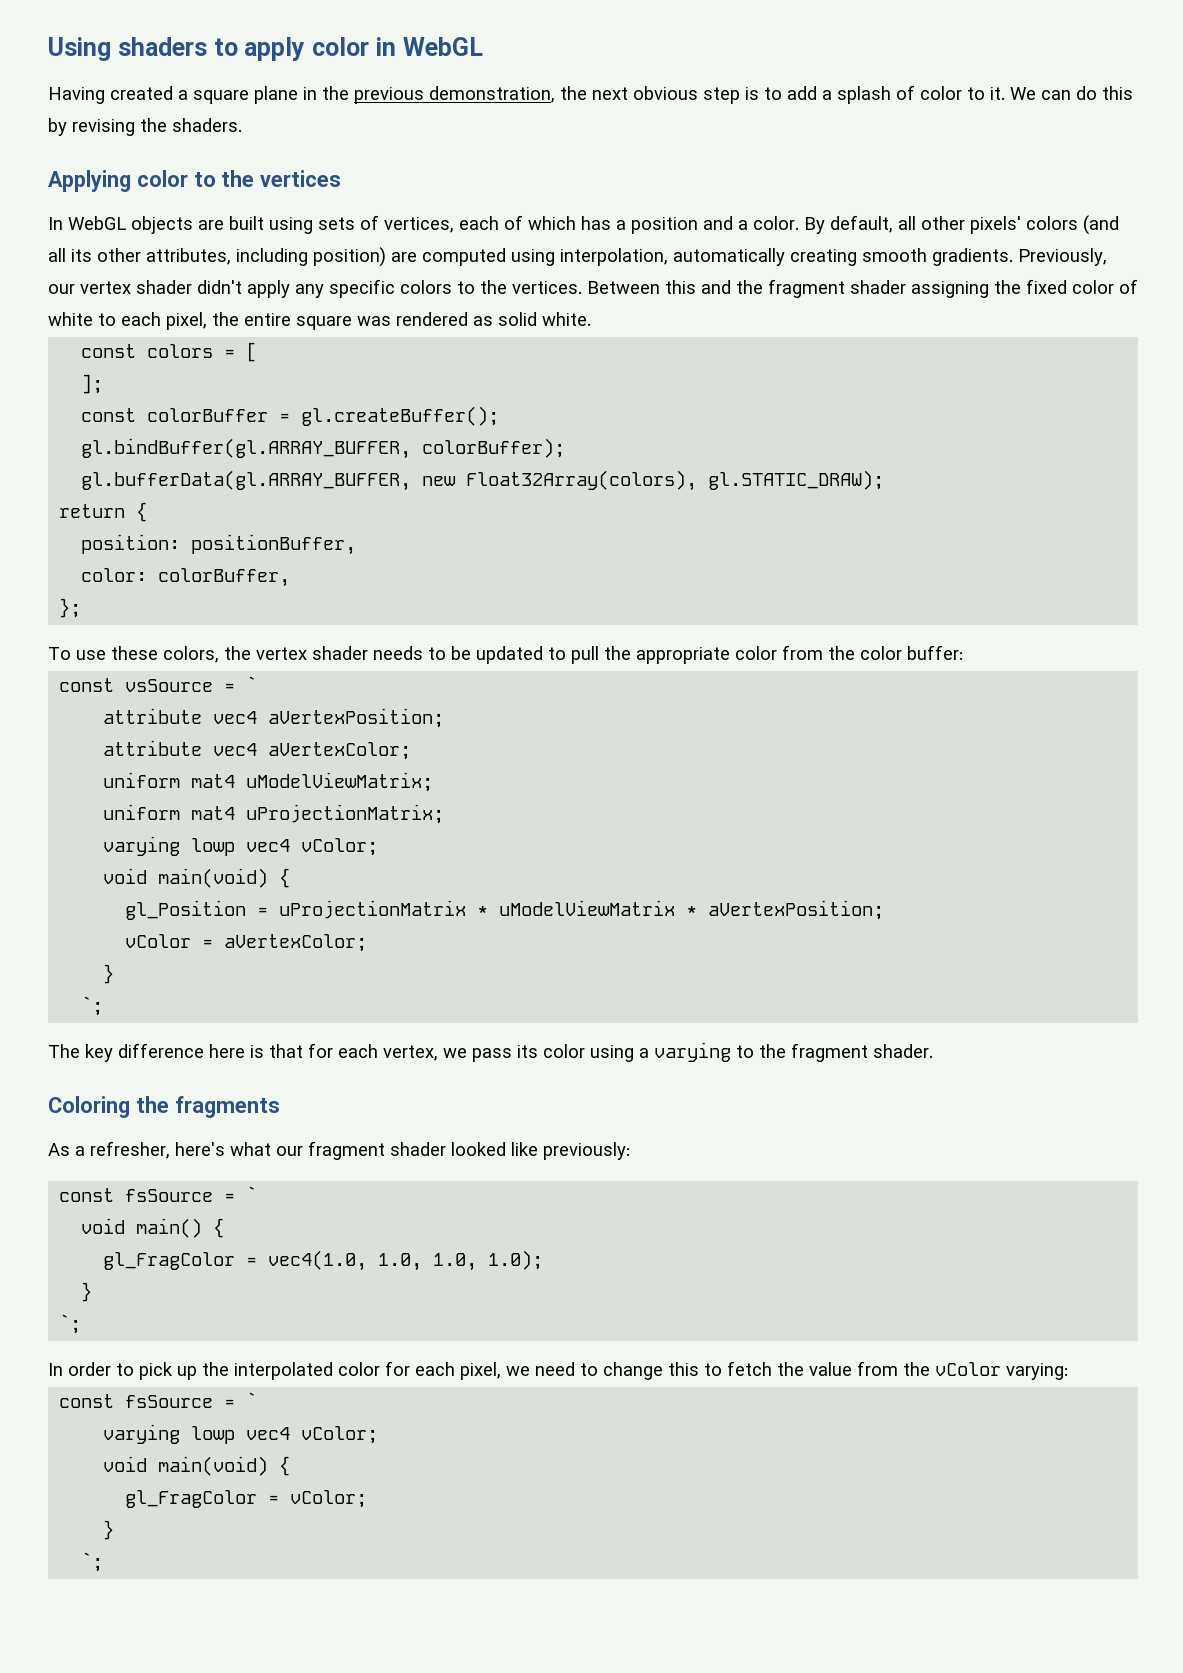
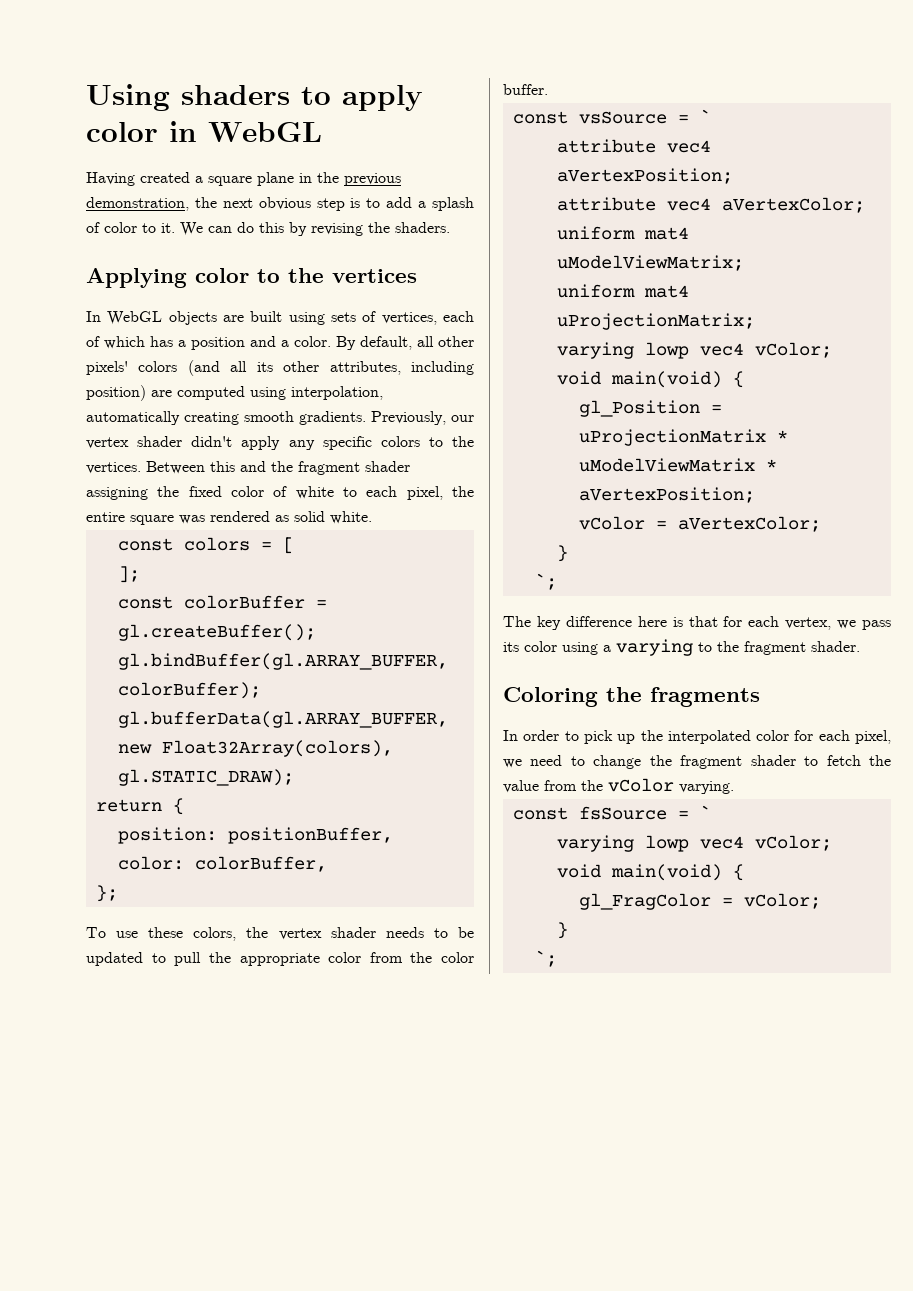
- To use these colors, the vertex shader needs to be updated to pull the appropriate color from the color buffer:
+ To use these colors, the vertex shader needs to be updated to pull the appropriate color from the color buffer.
- As a refresher, here's what our fragment shader looked like previously:
- const fsSource = `
- void main() {
- gl_FragColor = vec4(1.0, 1.0, 1.0, 1.0);
- }
- `;
- In order to pick up the interpolated color for each pixel, we need to change this to fetch the value from the vColor varying:
+ In order to pick up the interpolated color for each pixel, we need to change the fragment shader to fetch the value from the vColor varying.

